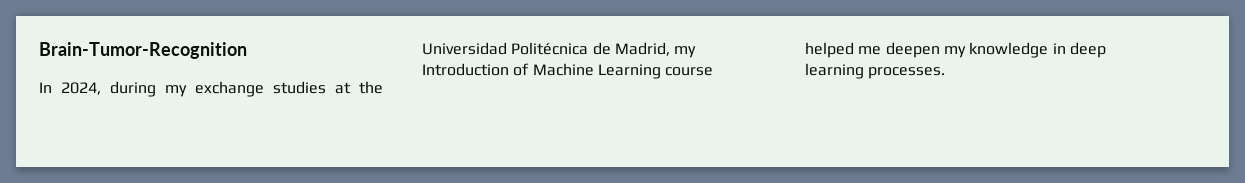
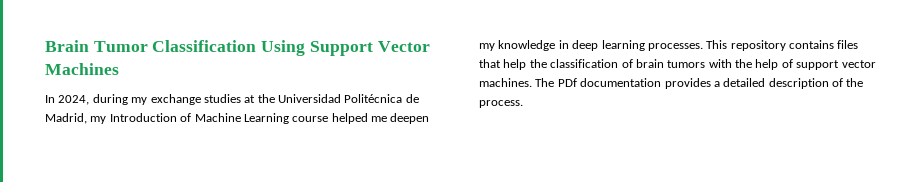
- Brain-Tumor-Recognition
+ Brain Tumor Classification Using Support Vector Machines
+ This repository contains files that help the classification of brain tumors with the help of support vector machines. The PDf documentation provides a detailed description of the process.

